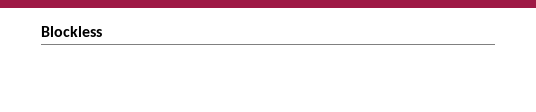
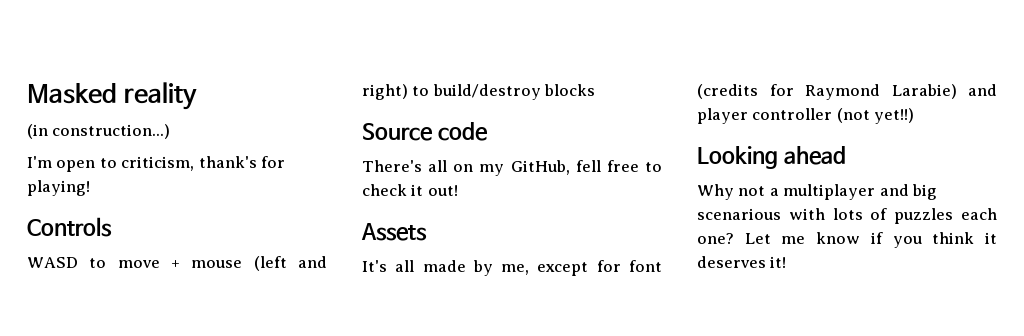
- Blockless
+ Masked reality
+ (in construction...)
+ I'm open to criticism, thank's for playing!
+ Controls
+ WASD to move + mouse (left and right) to build/destroy blocks
+ Source code
+ There's all on my GitHub, fell free to check it out!
+ Assets
+ It's all made by me, except for font (credits for Raymond Larabie) and player controller (not yet!!)
+ Looking ahead
+ Why not a multiplayer and big scenarious with lots of puzzles each one? Let me know if you think it deserves it!

